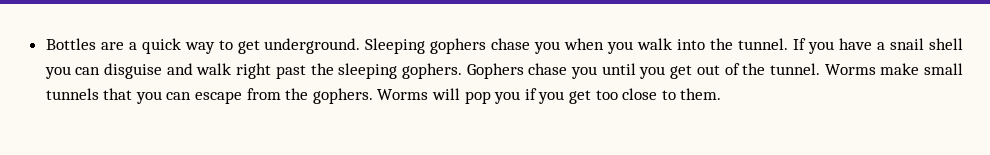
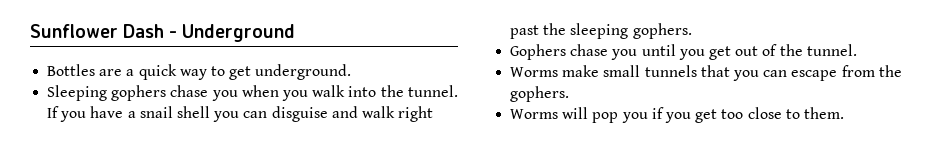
+ Sunflower Dash - Underground
- Bottles are a quick way to get underground. Sleeping gophers chase you when you walk into the tunnel.
+ Bottles are a quick way to get underground.
+ Sleeping gophers chase you when you walk into the tunnel.
- If you have a snail shell you can disguise and walk right past the sleeping gophers. Gophers chase you until you get out of the tunnel. Worms make small tunnels that you can escape from the gophers. Worms will pop you if you get too close to them.
+ If you have a snail shell you can disguise and walk right past the sleeping gophers.
+ Gophers chase you until you get out of the tunnel.
+ Worms make small tunnels that you can escape from the gophers.
+ Worms will pop you if you get too close to them.

